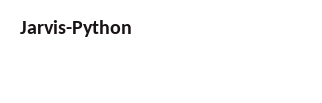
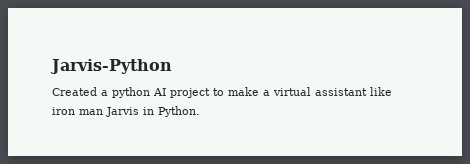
+ Created a python AI project to make a virtual assistant like iron man Jarvis in Python.

